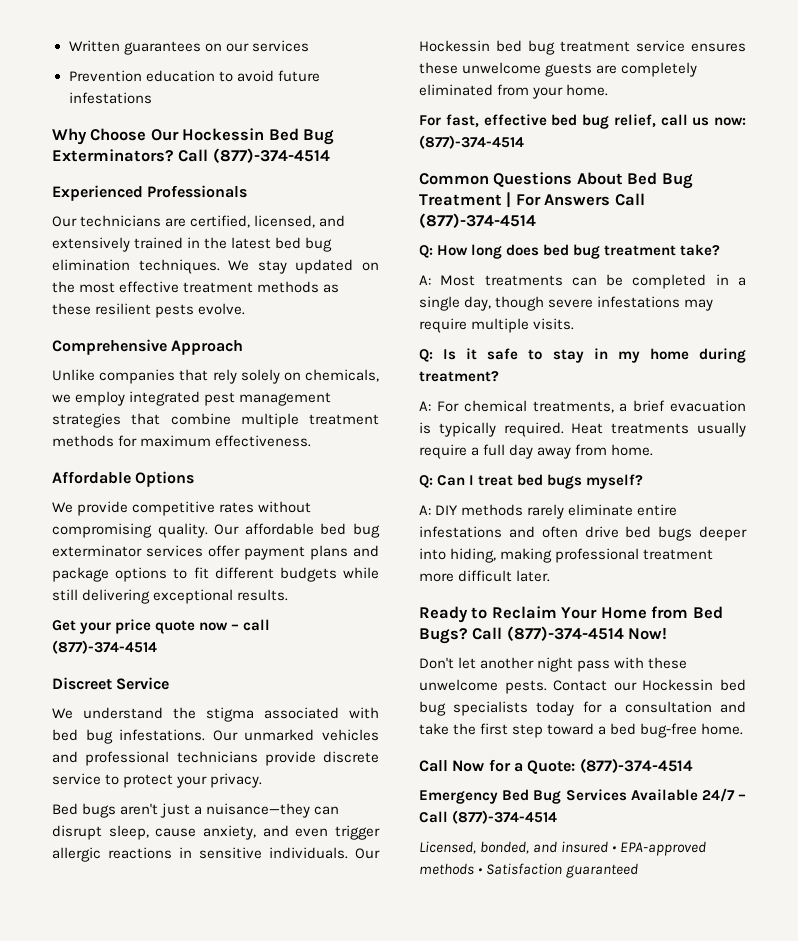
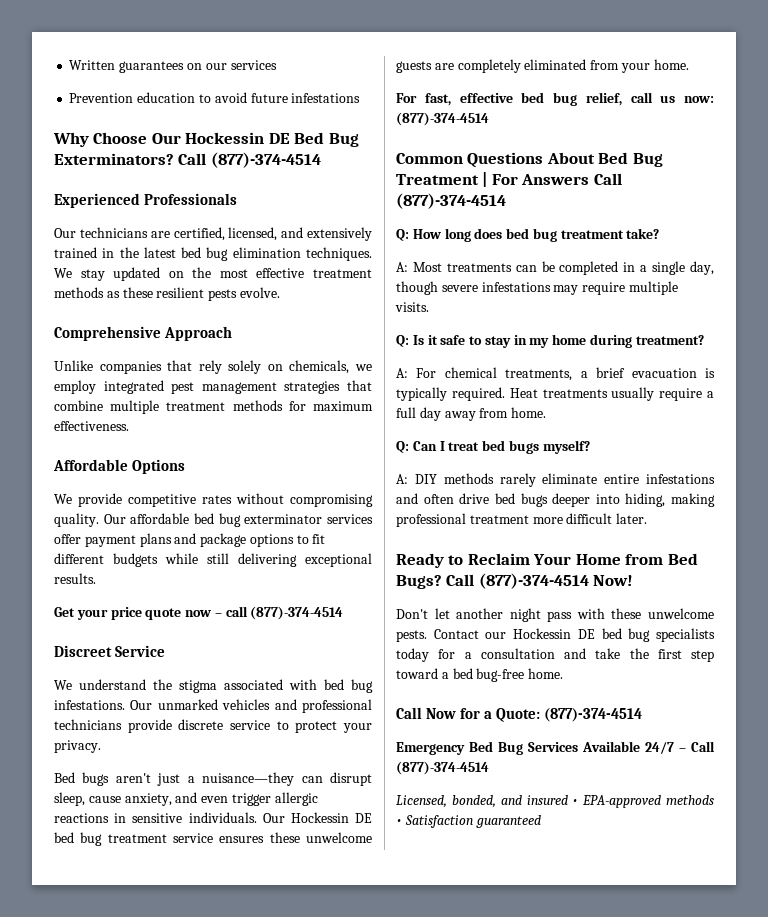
- Why Choose Our Hockessin Bed Bug Exterminators?
+ Why Choose Our Hockessin DE Bed Bug Exterminators?
- Our Hockessin bed bug treatment service ensures these unwelcome guests are completely eliminated from your home.
+ Our Hockessin DE bed bug treatment service ensures these unwelcome guests are completely eliminated from your home.
- Contact our Hockessin bed bug specialists today for a consultation and take the first step toward a bed bug-free home.
+ Contact our Hockessin DE bed bug specialists today for a consultation and take the first step toward a bed bug-free home.

